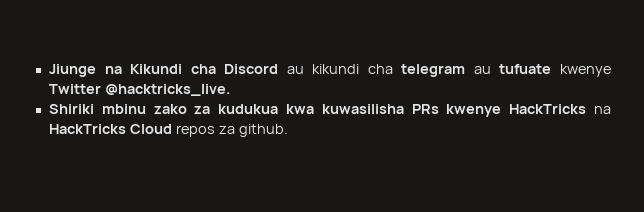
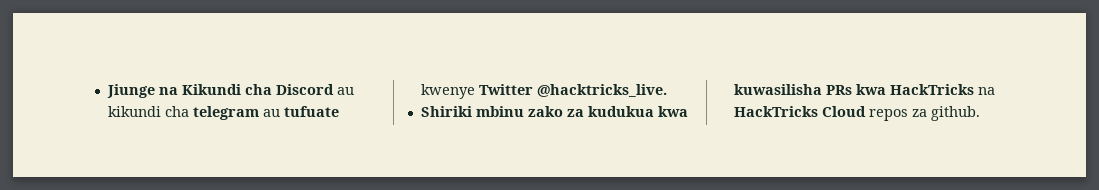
- Shiriki mbinu zako za kudukua kwa kuwasilisha PRs kwenye HackTricks na HackTricks Cloud repos za github.
+ Shiriki mbinu zako za kudukua kwa kuwasilisha PRs kwa HackTricks na HackTricks Cloud repos za github.

